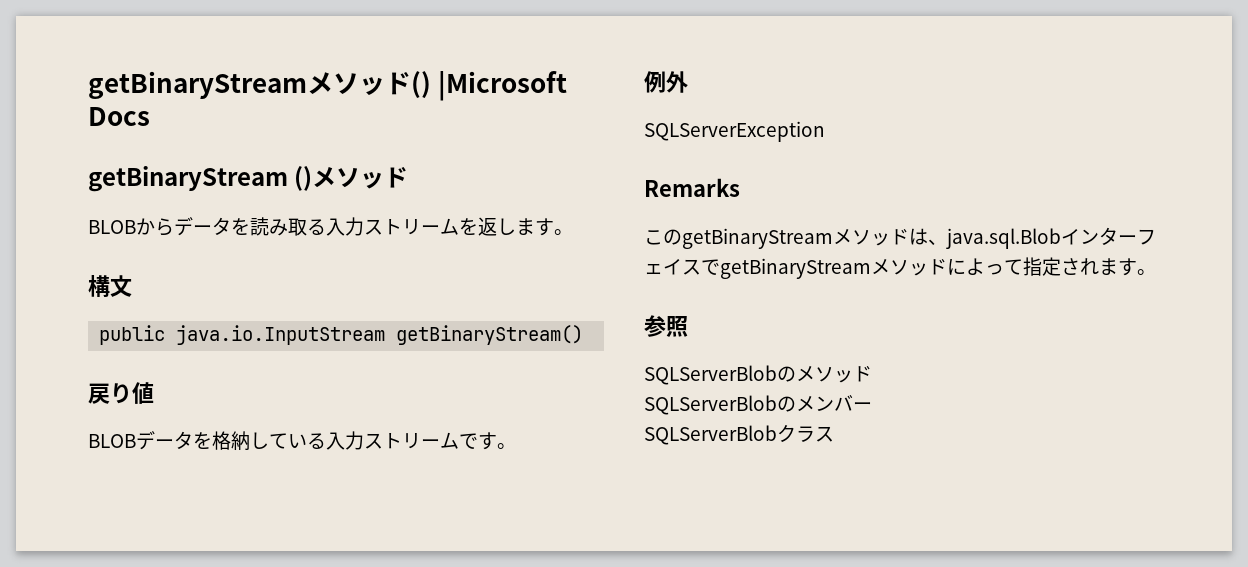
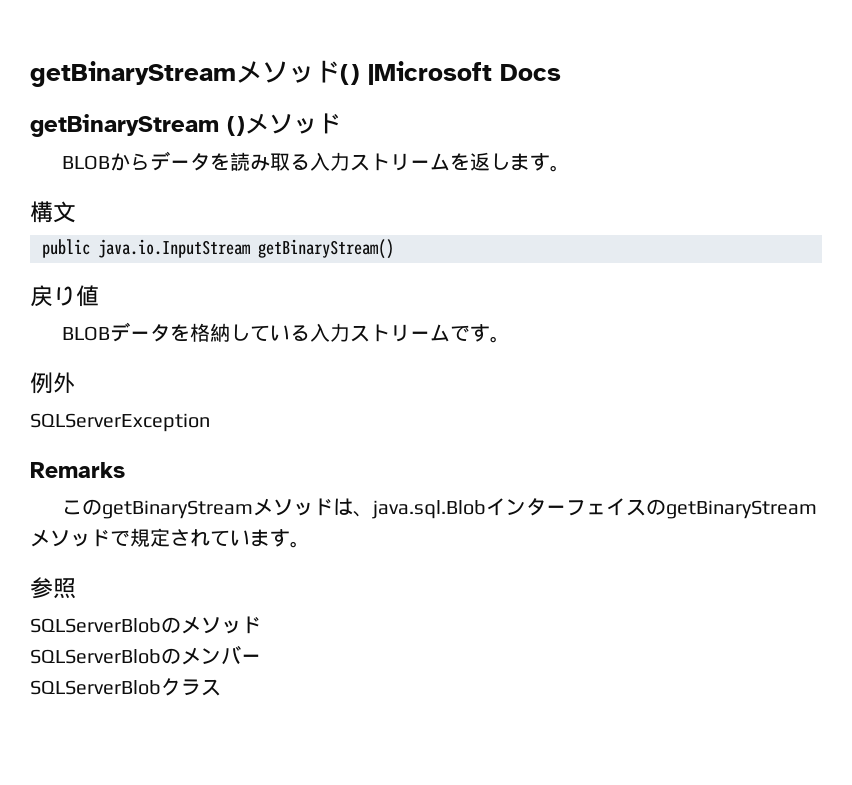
- このgetBinaryStreamメソッドは、java.sql.BlobインターフェイスでgetBinaryStreamメソッドによって指定されます。
+ このgetBinaryStreamメソッドは、java.sql.BlobインターフェイスのgetBinaryStreamメソッドで規定されています。

